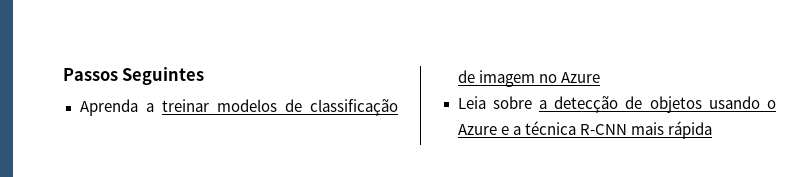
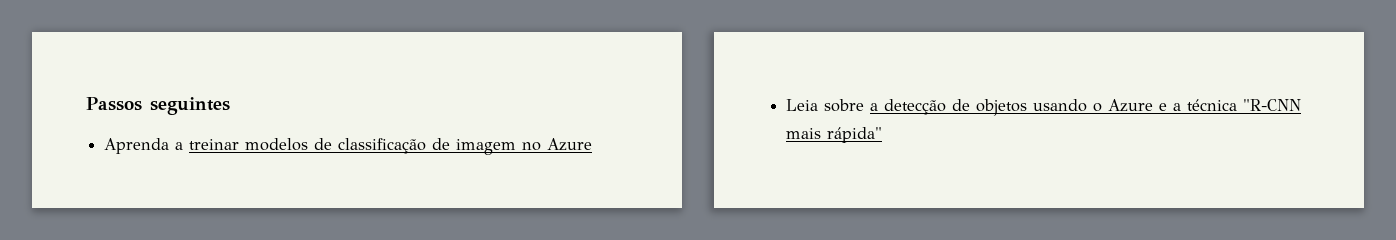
- Passos Seguintes
+ Passos seguintes
- Leia sobre a detecção de objetos usando o Azure e a técnica R-CNN mais rápida
+ Leia sobre a detecção de objetos usando o Azure e a técnica "R-CNN mais rápida"

